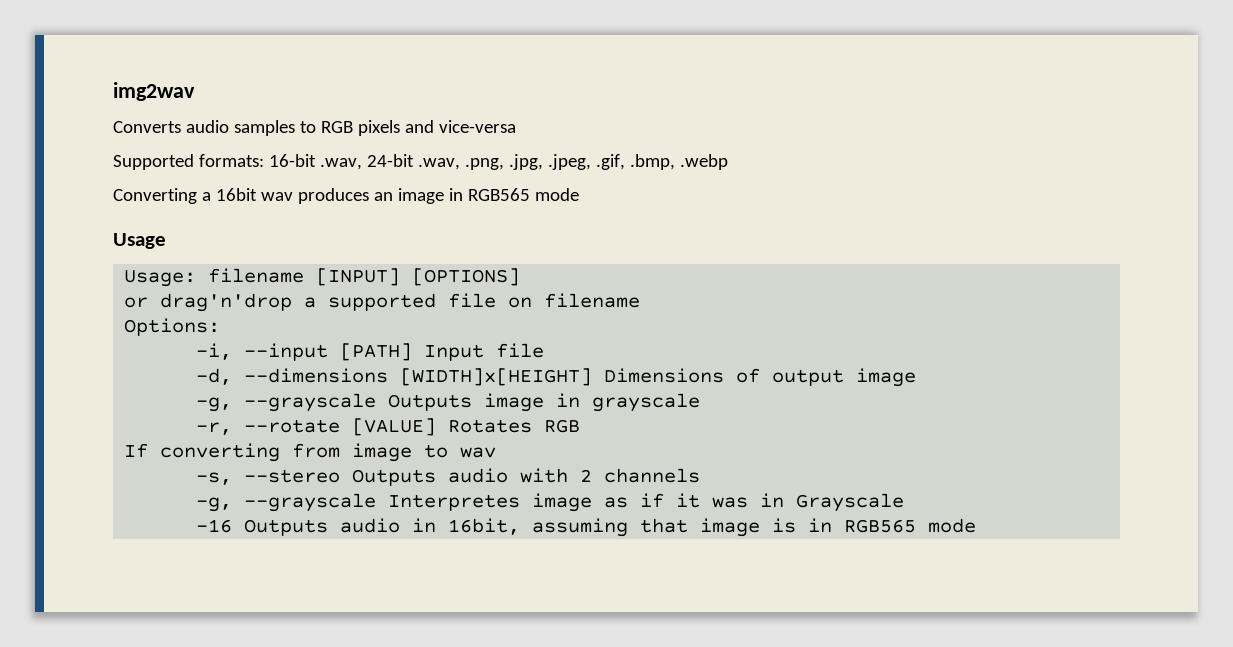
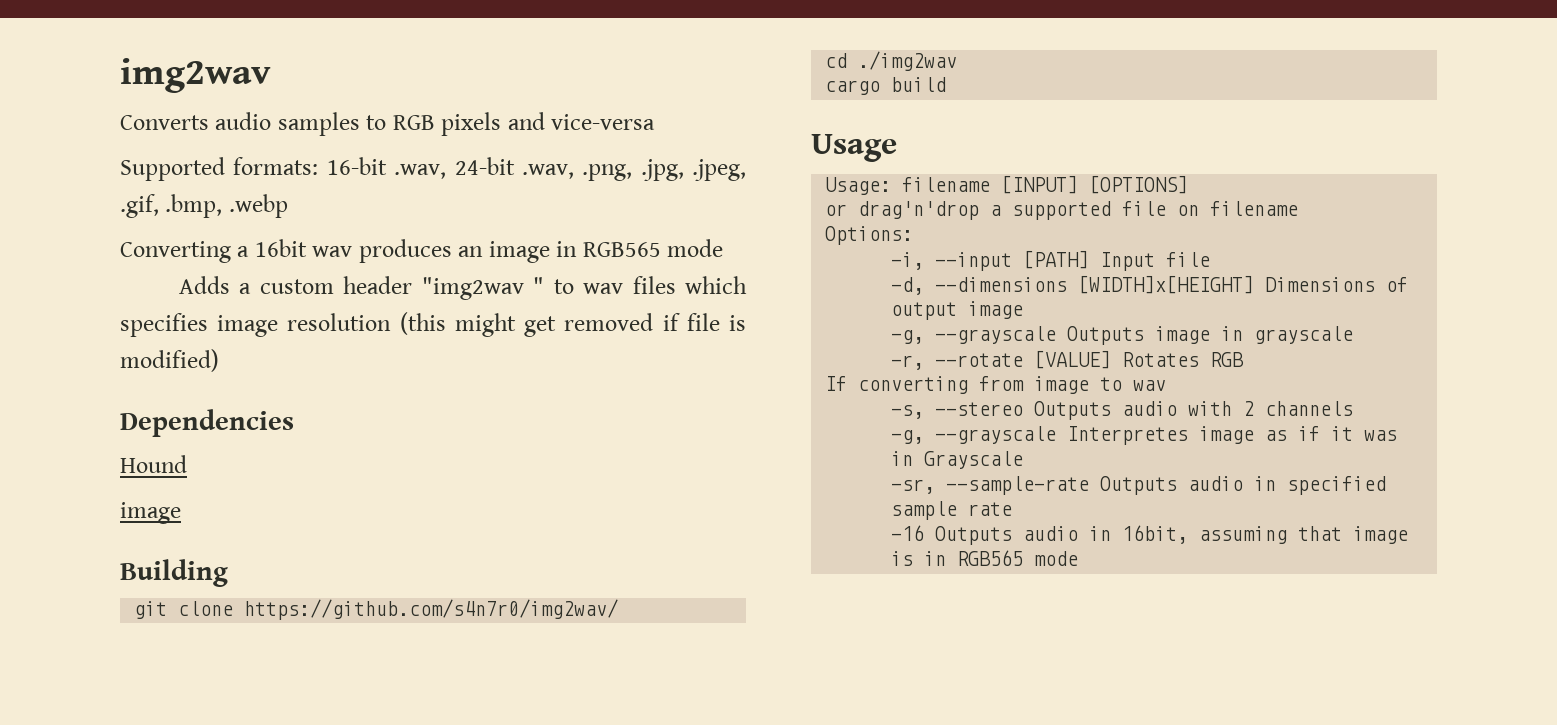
+ Adds a custom header "img2wav " to wav files which specifies image resolution (this might get removed if file is modified)
+ Dependencies
+ Hound
+ image
+ Building
+ git clone https://github.com/s4n7r0/img2wav/
+ cd ./img2wav
+ cargo build
+ -sr, --sample-rate Outputs audio in specified sample rate

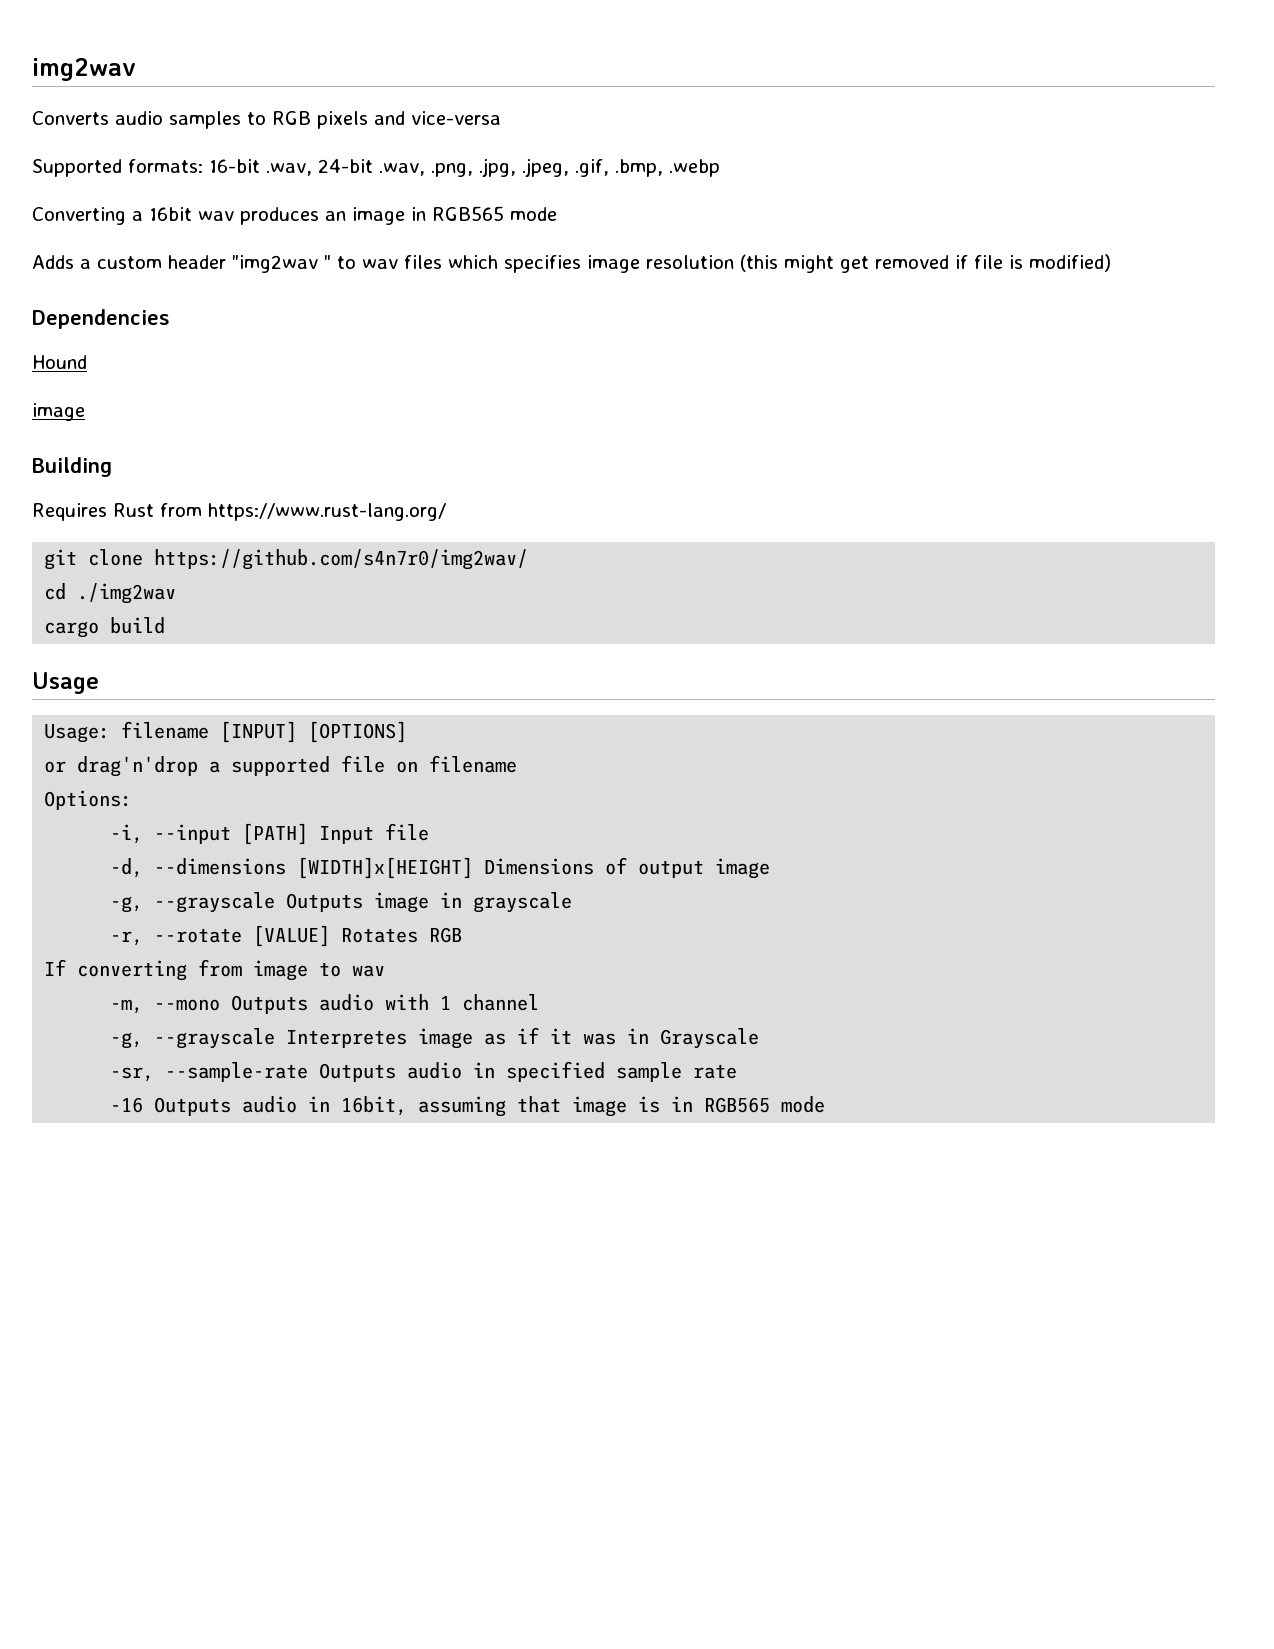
+ Requires Rust from https://www.rust-lang.org/
- -s, --stereo Outputs audio with 2 channels
+ -m, --mono Outputs audio with 1 channel

